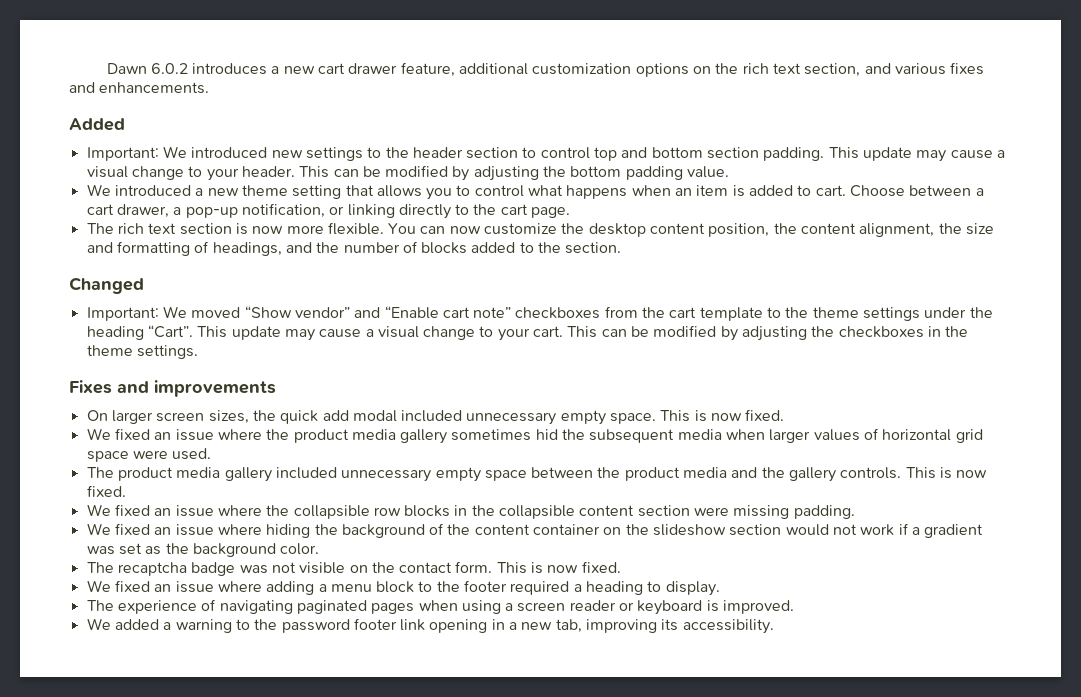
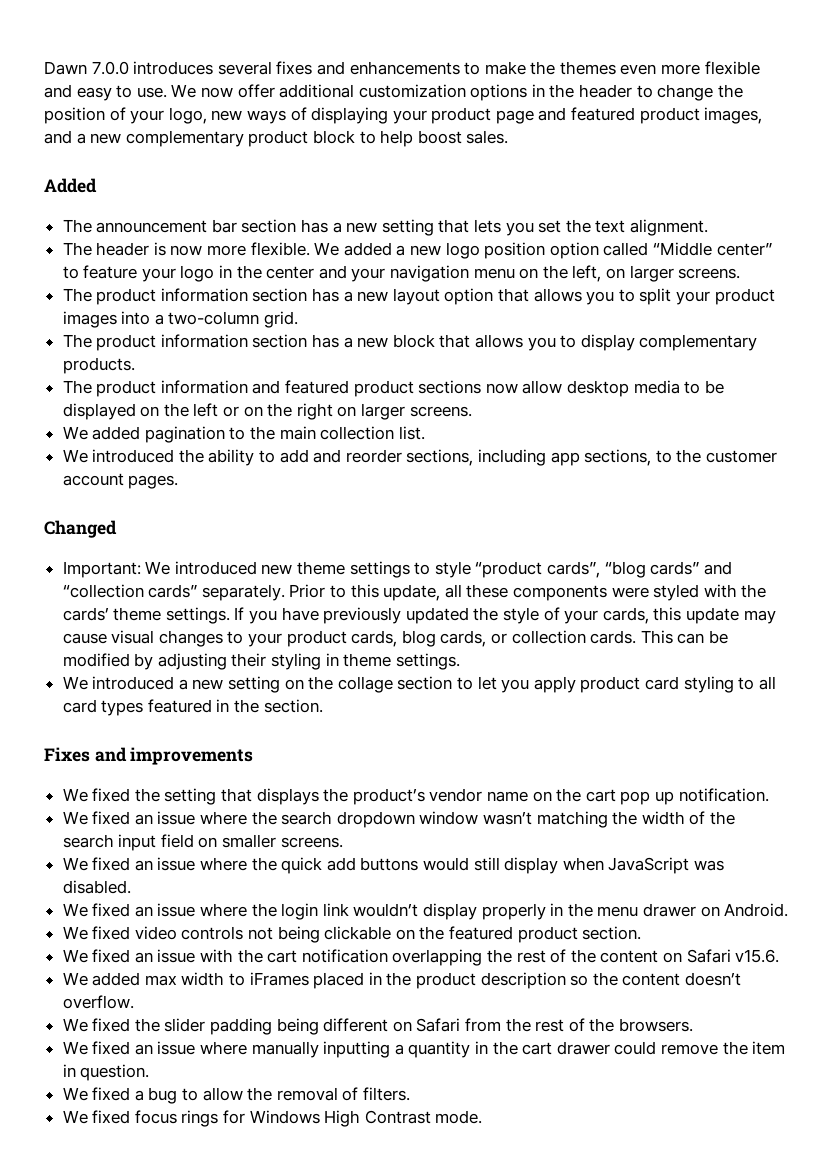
- Dawn 6.0.2 introduces a new cart drawer feature, additional customization options on the rich text section, and various fixes and enhancements.
+ Dawn 7.0.0 introduces several fixes and enhancements to make the themes even more flexible and easy to use. We now offer additional customization options in the header to change the position of your logo, new ways of displaying your product page and featured product images, and a new complementary product block to help boost sales.
  Added
+ The announcement bar section has a new setting that lets you set the text alignment.
+ The header is now more flexible. We added a new logo position option called “Middle center” to feature your logo in the center and your navigation menu on the left, on larger screens.
+ The product information section has a new layout option that allows you to split your product images into a two-column grid.
+ The product information section has a new block that allows you to display complementary products.
+ The product information and featured product sections now allow desktop media to be displayed on the left or on the right on larger screens.
+ We added pagination to the main collection list.
+ We introduced the ability to add and reorder sections, including app sections, to the customer account pages.
+ Changed
- Important: We introduced new settings to the header section to control top and bottom section padding. This update may cause a visual change to your header. This can be modified by adjusting the bottom padding value.
+ Important: We introduced new theme settings to style “product cards”, “blog cards” and “collection cards” separately. Prior to this update, all these components were styled with the cards’ theme settings. If you have previously updated the style of your cards, this update may cause visual changes to your product cards, blog cards, or collection cards. This can be modified by adjusting their styling in theme settings.
- We introduced a new theme setting that allows you to control what happens when an item is added to cart. Choose between a cart drawer, a pop-up notification, or linking directly to the cart page.
- The rich text section is now more flexible. You can now customize the desktop content position, the content alignment, the size and formatting of headings, and the number of blocks added to the section.
- Changed
- Important: We moved “Show vendor” and “Enable cart note” checkboxes from the cart template to the theme settings under the heading “Cart”. This update may cause a visual change to your cart. This can be modified by adjusting the checkboxes in the theme settings.
+ We introduced a new setting on the collage section to let you apply product card styling to all card types featured in the section.
  Fixes and improvements
- On larger screen sizes, the quick add modal included unnecessary empty space. This is now fixed.
- We fixed an issue where the product media gallery sometimes hid the subsequent media when larger values of horizontal grid space were used.
- The product media gallery included unnecessary empty space between the product media and the gallery controls. This is now fixed.
- We fixed an issue where the collapsible row blocks in the collapsible content section were missing padding.
- We fixed an issue where hiding the background of the content container on the slideshow section would not work if a gradient was set as the background color.
- The recaptcha badge was not visible on the contact form. This is now fixed.
- We fixed an issue where adding a menu block to the footer required a heading to display.
- The experience of navigating paginated pages when using a screen reader or keyboard is improved.
- We added a warning to the password footer link opening in a new tab, improving its accessibility.
+ We fixed the setting that displays the product’s vendor name on the cart pop up notification.
+ We fixed an issue where the search dropdown window wasn’t matching the width of the search input field on smaller screens.
+ We fixed an issue where the quick add buttons would still display when JavaScript was disabled.
+ We fixed an issue where the login link wouldn’t display properly in the menu drawer on Android.
+ We fixed video controls not being clickable on the featured product section.
+ We fixed an issue with the cart notification overlapping the rest of the content on Safari v15.6.
+ We added max width to iFrames placed in the product description so the content doesn’t overflow.
+ We fixed the slider padding being different on Safari from the rest of the browsers.
+ We fixed an issue where manually inputting a quantity in the cart drawer could remove the item in question.
+ We fixed a bug to allow the removal of filters.
+ We fixed focus rings for Windows High Contrast mode.

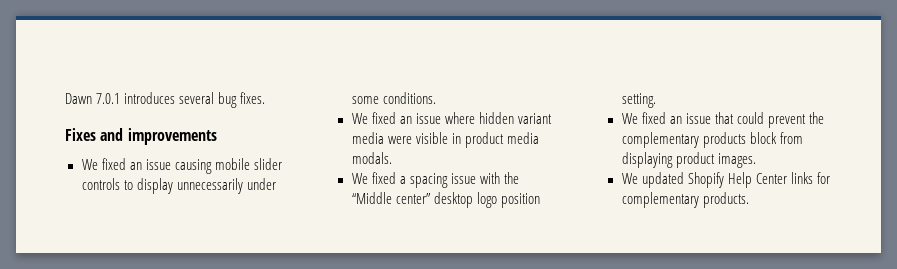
- Dawn 7.0.0 introduces several fixes and enhancements to make the themes even more flexible and easy to use. We now offer additional customization options in the header to change the position of your logo, new ways of displaying your product page and featured product images, and a new complementary product block to help boost sales.
- Added
- The announcement bar section has a new setting that lets you set the text alignment.
- The header is now more flexible. We added a new logo position option called “Middle center” to feature your logo in the center and your navigation menu on the left, on larger screens.
- The product information section has a new layout option that allows you to split your product images into a two-column grid.
- The product information section has a new block that allows you to display complementary products.
- The product information and featured product sections now allow desktop media to be displayed on the left or on the right on larger screens.
- We added pagination to the main collection list.
- We introduced the ability to add and reorder sections, including app sections, to the customer account pages.
- Changed
- Important: We introduced new theme settings to style “product cards”, “blog cards” and “collection cards” separately. Prior to this update, all these components were styled with the cards’ theme settings. If you have previously updated the style of your cards, this update may cause visual changes to your product cards, blog cards, or collection cards. This can be modified by adjusting their styling in theme settings.
- We introduced a new setting on the collage section to let you apply product card styling to all card types featured in the section.
+ Dawn 7.0.1 introduces several bug fixes.
- We fixed the setting that displays the product’s vendor name on the cart pop up notification.
- We fixed an issue where the search dropdown window wasn’t matching the width of the search input field on smaller screens.
- We fixed an issue where the quick add buttons would still display when JavaScript was disabled.
- We fixed an issue where the login link wouldn’t display properly in the menu drawer on Android.
- We fixed video controls not being clickable on the featured product section.
- We fixed an issue with the cart notification overlapping the rest of the content on Safari v15.6.
- We added max width to iFrames placed in the product description so the content doesn’t overflow.
- We fixed the slider padding being different on Safari from the rest of the browsers.
- We fixed an issue where manually inputting a quantity in the cart drawer could remove the item in question.
- We fixed a bug to allow the removal of filters.
- We fixed focus rings for Windows High Contrast mode.
+ We fixed an issue causing mobile slider controls to display unnecessarily under some conditions.
+ We fixed an issue where hidden variant media were visible in product media modals.
+ We fixed a spacing issue with the “Middle center” desktop logo position setting.
+ We fixed an issue that could prevent the complementary products block from displaying product images.
+ We updated Shopify Help Center links for complementary products.

